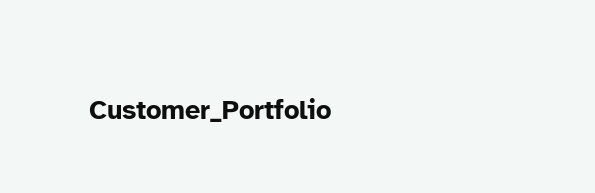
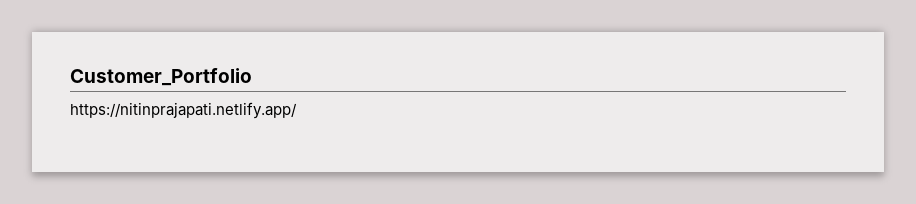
+ https://nitinprajapati.netlify.app/

